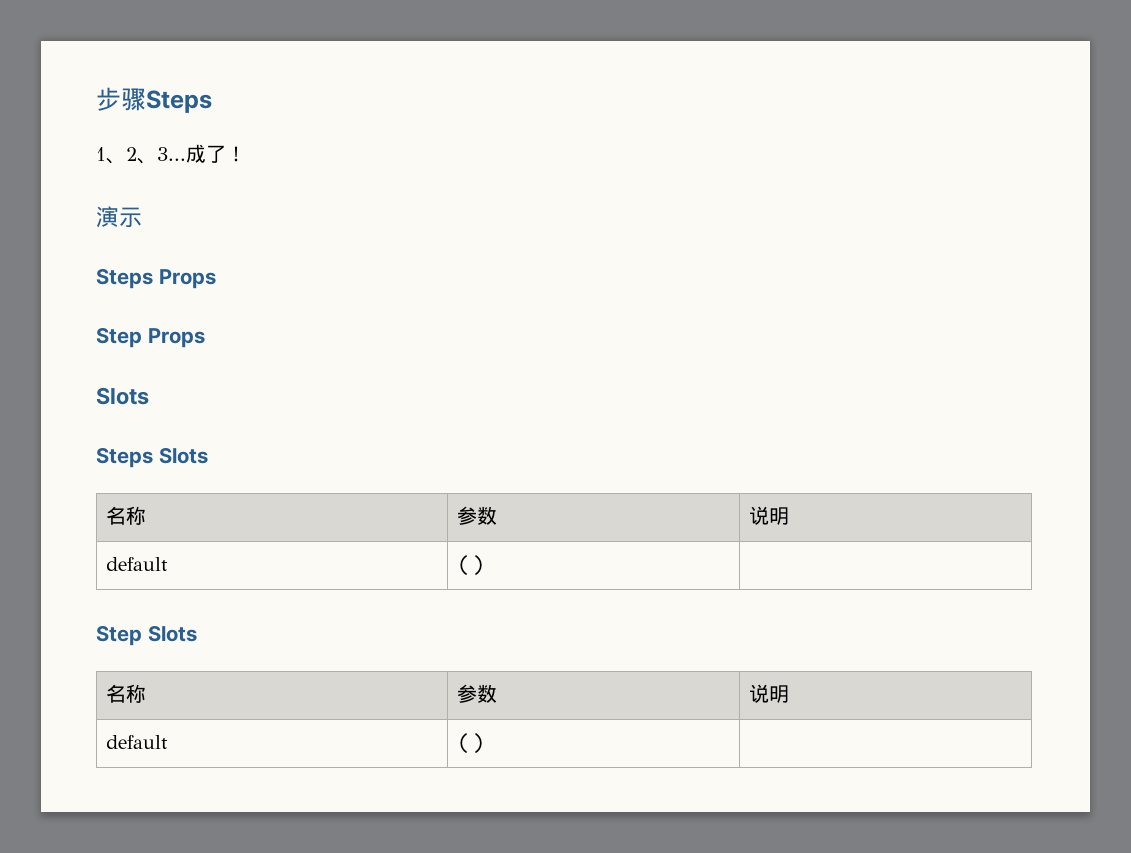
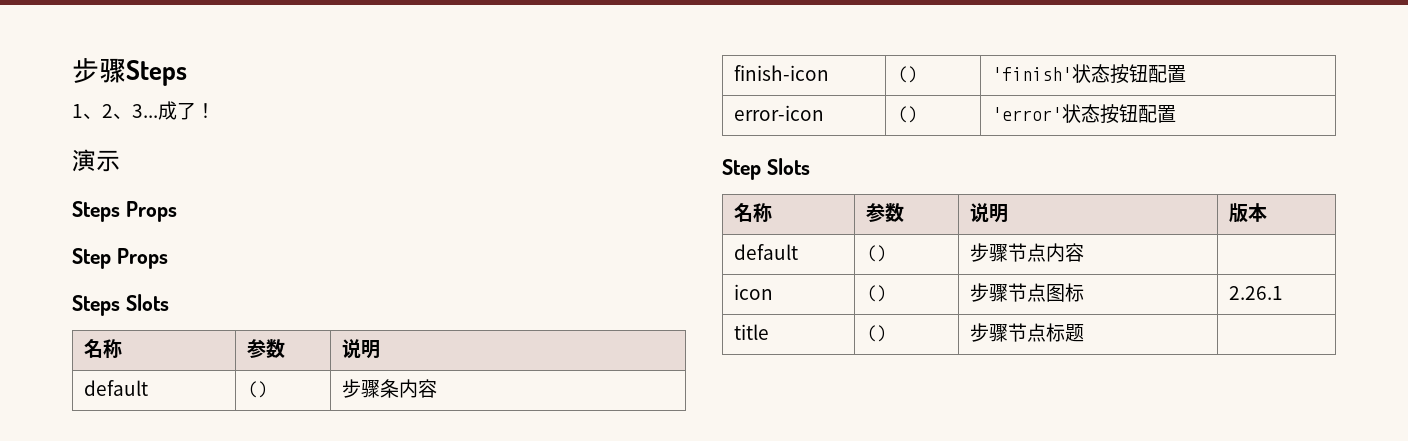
  Step Props
- Slots
  Steps Slots
  名称 | 参数 | 说明
- default | () |
+ default | () | 步骤条内容
+ finish-icon | () | 'finish'状态按钮配置
+ error-icon | () | 'error'状态按钮配置
  Step Slots
- 名称 | 参数 | 说明
- default | () |
+ 名称 | 参数 | 说明 | 版本
+ default | () | 步骤节点内容 |
+ icon | () | 步骤节点图标 | 2.26.1
+ title | () | 步骤节点标题 |

